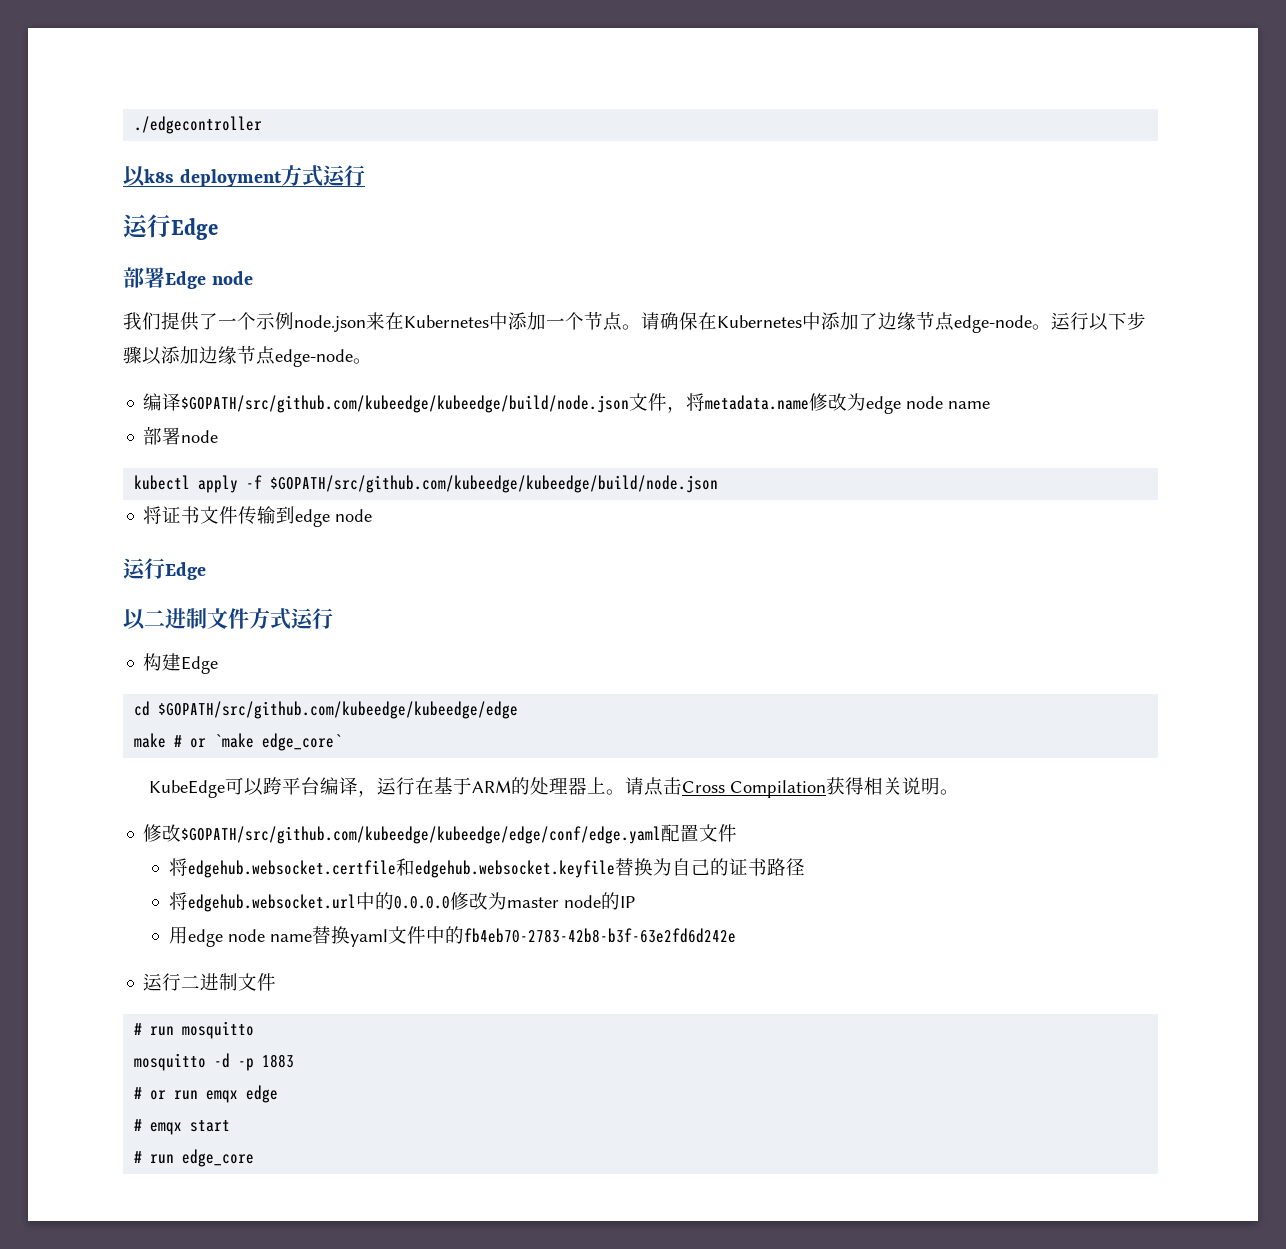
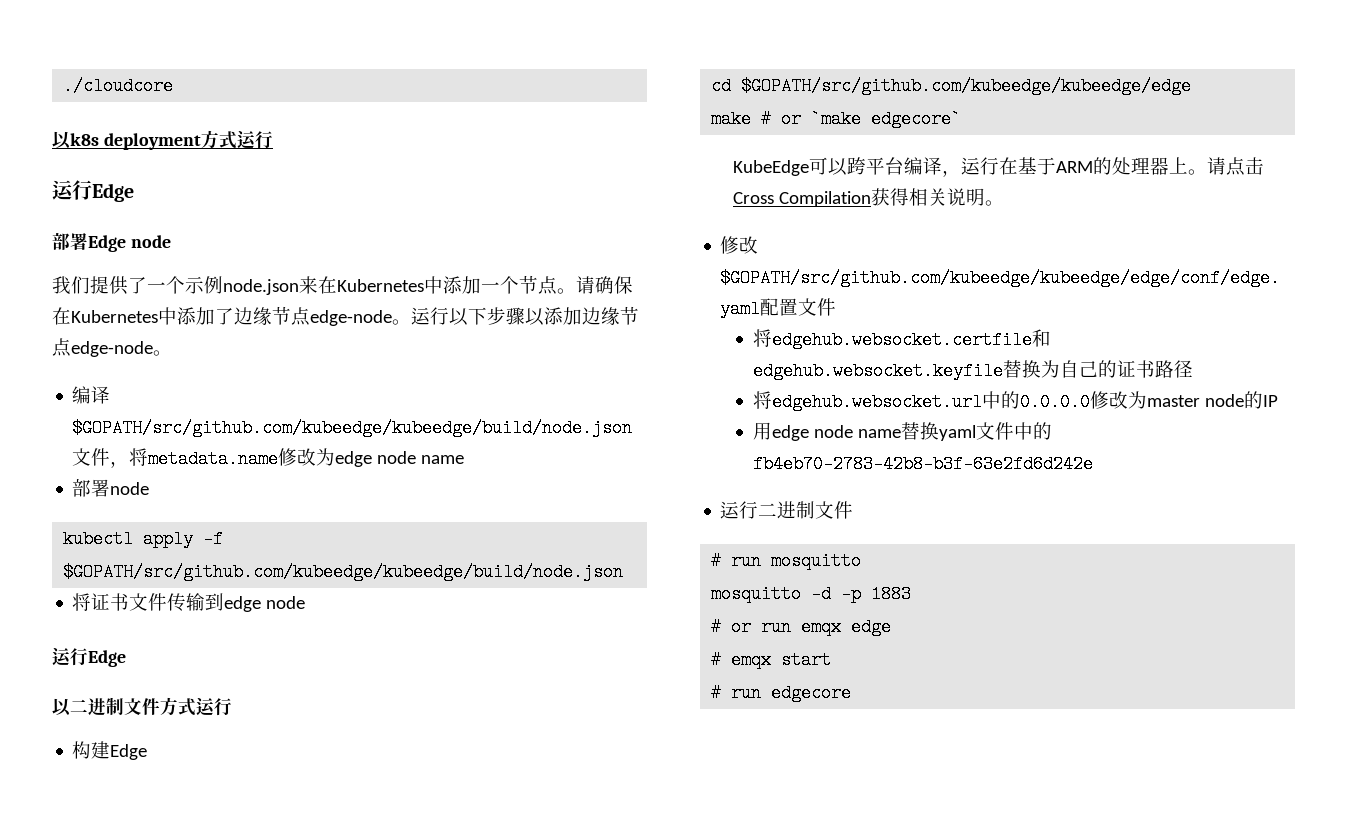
- ./edgecontroller
+ ./cloudcore
- make # or `make edge_core`
+ make # or `make edgecore`
- # run edge_core
+ # run edgecore

